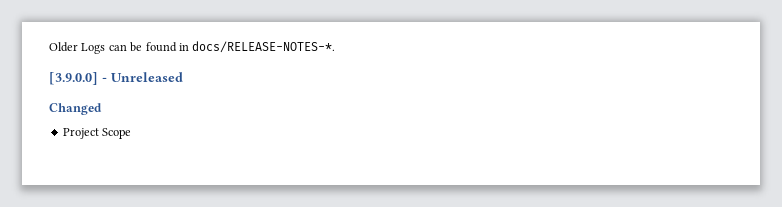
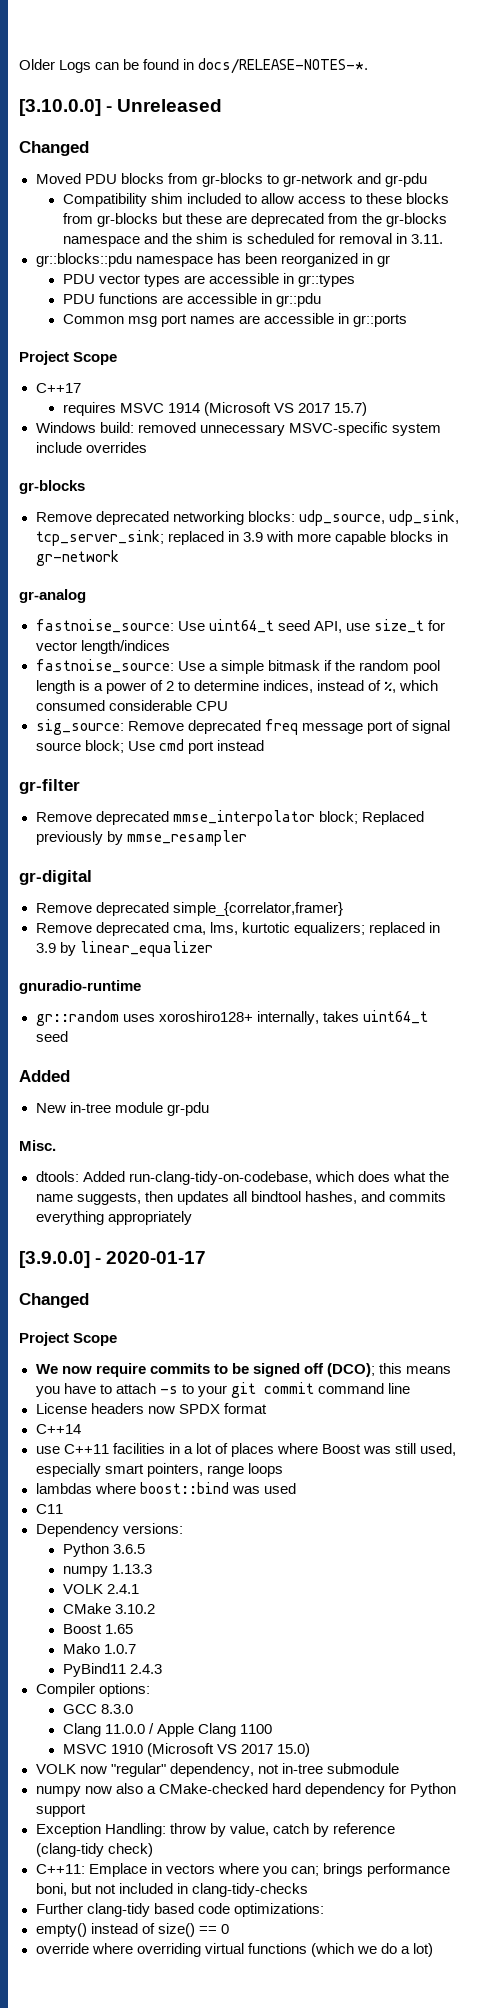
- [3.9.0.0] - Unreleased
+ [3.10.0.0] - Unreleased
+ Moved PDU blocks from gr-blocks to gr-network and gr-pdu
+ Compatibility shim included to allow access to these blocks from gr-blocks but these are deprecated from the gr-blocks namespace and the shim is scheduled for removal in 3.11.
+ gr::blocks::pdu namespace has been reorganized in gr
+ PDU vector types are accessible in gr::types
+ PDU functions are accessible in gr::pdu
+ Common msg port names are accessible in gr::ports
  Project Scope
+ C++17
+ requires MSVC 1914 (Microsoft VS 2017 15.7)
+ Windows build: removed unnecessary MSVC-specific system include overrides
+ gr-blocks
+ Remove deprecated networking blocks: udp_source, udp_sink, tcp_server_sink; replaced in 3.9 with more capable blocks in gr-network
+ gr-analog
+ fastnoise_source: Use uint64_t seed API, use size_t for vector length/indices
+ fastnoise_source: Use a simple bitmask if the random pool length is a power of 2 to determine indices, instead of %, which consumed considerable CPU
+ sig_source: Remove deprecated freq message port of signal source block; Use cmd port instead
+ gr-filter
+ Remove deprecated mmse_interpolator block; Replaced previously by mmse_resampler
+ gr-digital
+ Remove deprecated simple_{correlator,framer}
+ Remove deprecated cma, lms, kurtotic equalizers; replaced in 3.9 by linear_equalizer
+ gnuradio-runtime
+ gr::random uses xoroshiro128+ internally, takes uint64_t seed
+ Added
+ New in-tree module gr-pdu
+ Misc.
+ dtools: Added run-clang-tidy-on-codebase, which does what the name suggests, then updates all bindtool hashes, and commits everything appropriately
+ [3.9.0.0] - 2020-01-17
+ Changed
+ Project Scope
+ We now require commits to be signed off (DCO); this means you have to attach -s to your git commit command line
+ License headers now SPDX format
+ C++14
+ use C++11 facilities in a lot of places where Boost was still used, especially smart pointers, range loops
+ lambdas where boost::bind was used
+ C11
+ Dependency versions:
+ Python 3.6.5
+ numpy 1.13.3
+ VOLK 2.4.1
+ CMake 3.10.2
+ Boost 1.65
+ Mako 1.0.7
+ PyBind11 2.4.3
+ Compiler options:
+ GCC 8.3.0
+ Clang 11.0.0 / Apple Clang 1100
+ MSVC 1910 (Microsoft VS 2017 15.0)
+ VOLK now "regular" dependency, not in-tree submodule
+ numpy now also a CMake-checked hard dependency for Python support
+ Exception Handling: throw by value, catch by reference (clang-tidy check)
+ C++11: Emplace in vectors where you can; brings performance boni, but not included in clang-tidy-checks
+ Further clang-tidy based code optimizations:
+ empty() instead of size() == 0
+ override where overriding virtual functions (which we do a lot)

